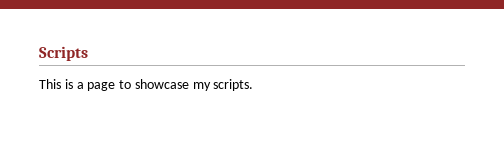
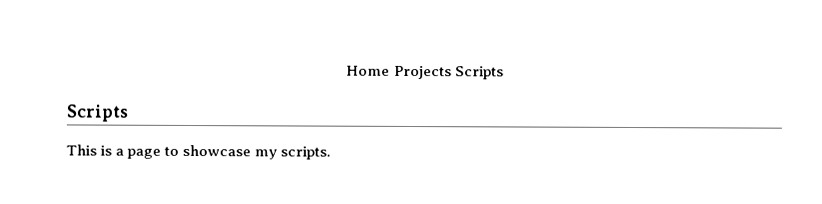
+ Home Projects Scripts

